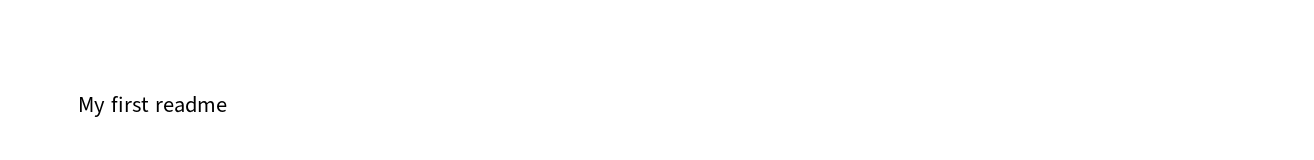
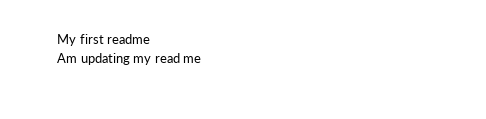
+ Am updating my read me

